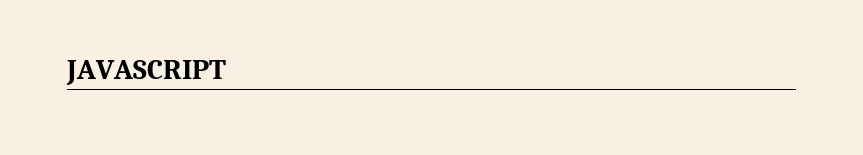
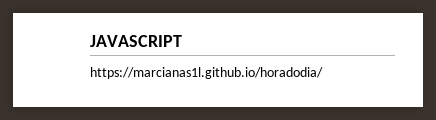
+ https://marcianas1l.github.io/horadodia/

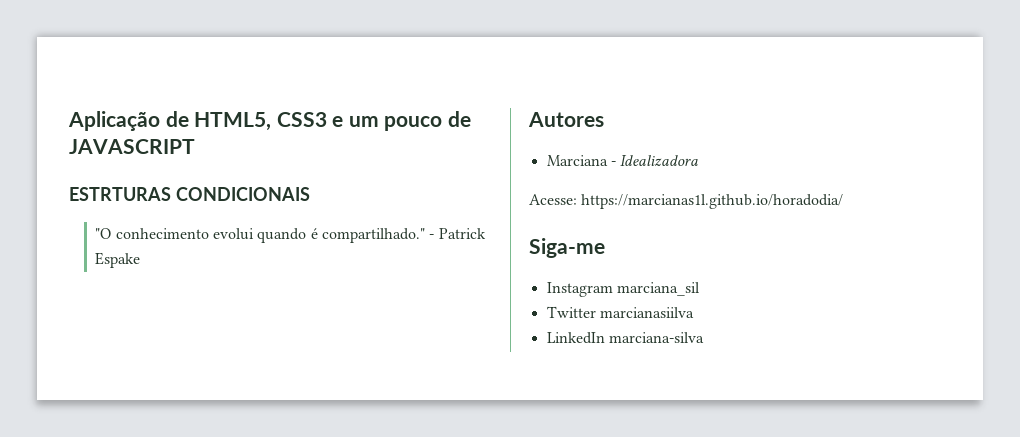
- JAVASCRIPT
- https://marcianas1l.github.io/horadodia/
+ Aplicação de HTML5, CSS3 e um pouco de JAVASCRIPT
+ ESTRTURAS CONDICIONAIS
+ "O conhecimento evolui quando é compartilhado." - Patrick Espake
+ Autores
+ Marciana - Idealizadora
+ Acesse: https://marcianas1l.github.io/horadodia/
+ Siga-me
+ Instagram marciana_sil
+ Twitter marcianasiilva
+ LinkedIn marciana-silva

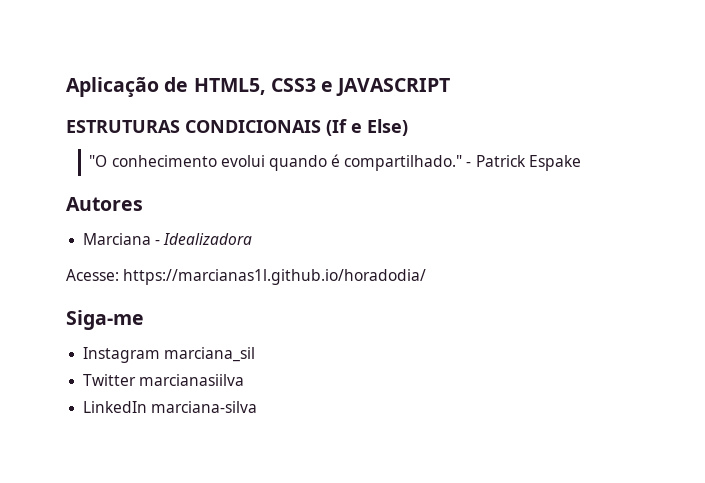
- Aplicação de HTML5, CSS3 e um pouco de JAVASCRIPT
+ Aplicação de HTML5, CSS3 e JAVASCRIPT
- ESTRTURAS CONDICIONAIS
+ ESTRUTURAS CONDICIONAIS (If e Else)

